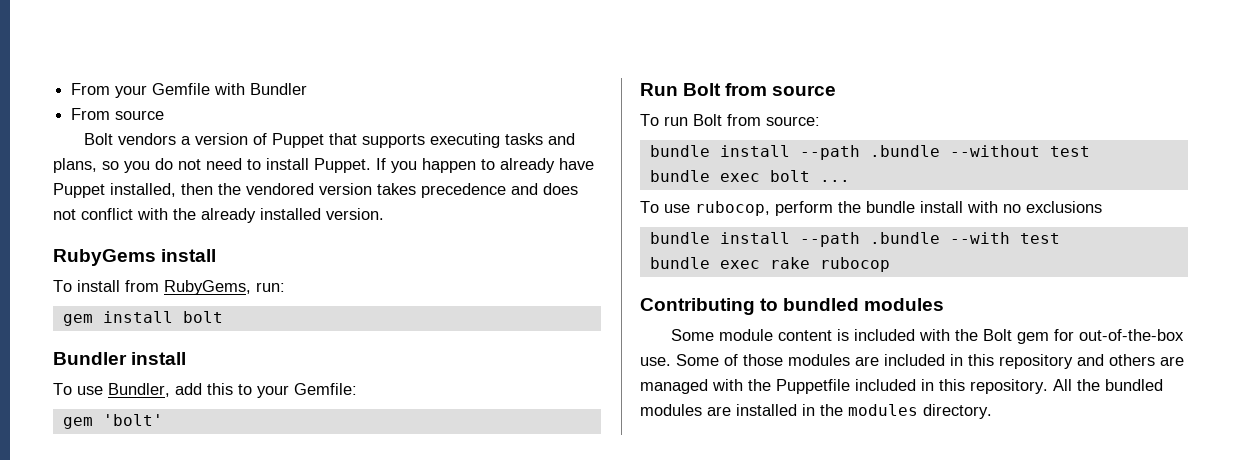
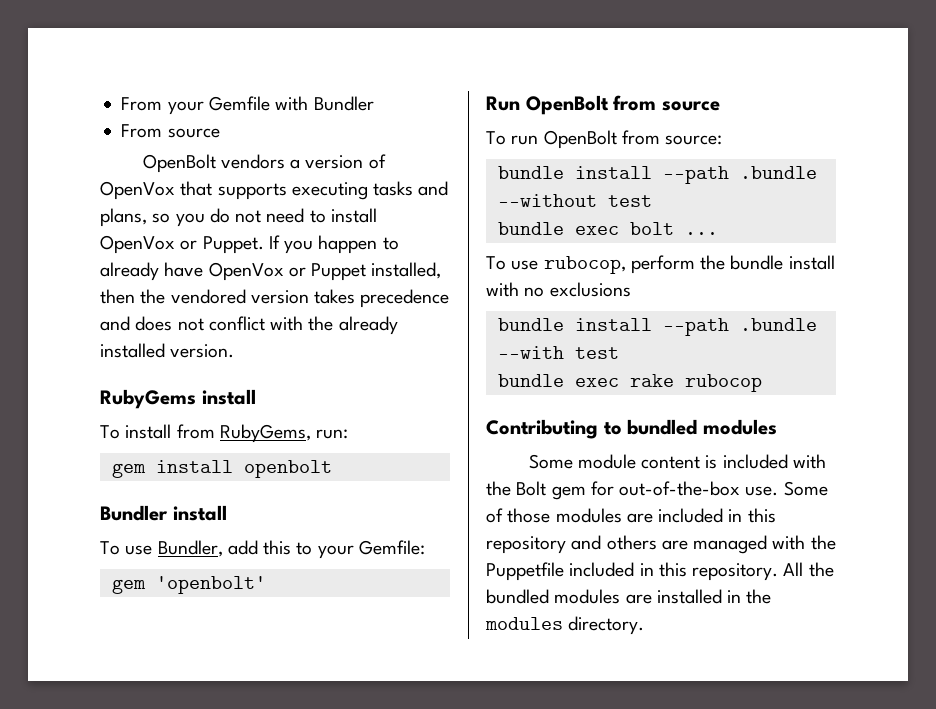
- Bolt vendors a version of Puppet that supports executing tasks and plans, so you do not need to install Puppet.
+ OpenBolt vendors a version of OpenVox that supports executing tasks and plans, so you do not need to install OpenVox or Puppet.
- If you happen to already have Puppet installed, then the vendored version takes precedence and does not conflict with the already installed version.
+ If you happen to already have OpenVox or Puppet installed, then the vendored version takes precedence and does not conflict with the already installed version.
- gem install bolt
+ gem install openbolt
- gem 'bolt'
+ gem 'openbolt'
- Run Bolt from source
+ Run OpenBolt from source
- To run Bolt from source:
+ To run OpenBolt from source:

